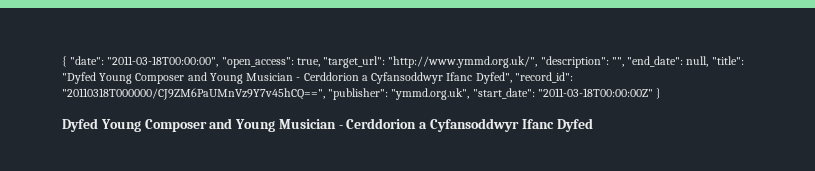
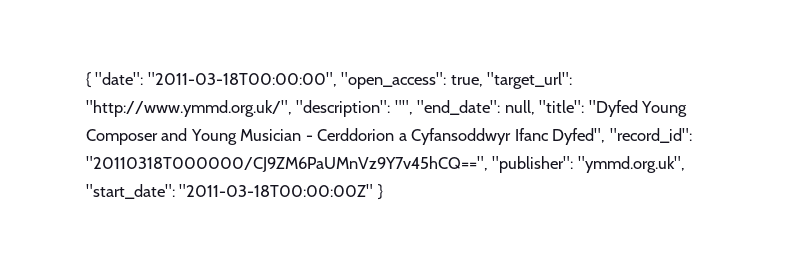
- Dyfed Young Composer and Young Musician - Cerddorion a Cyfansoddwyr Ifanc Dyfed

